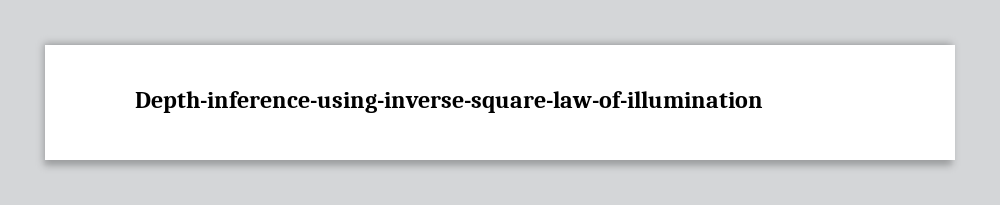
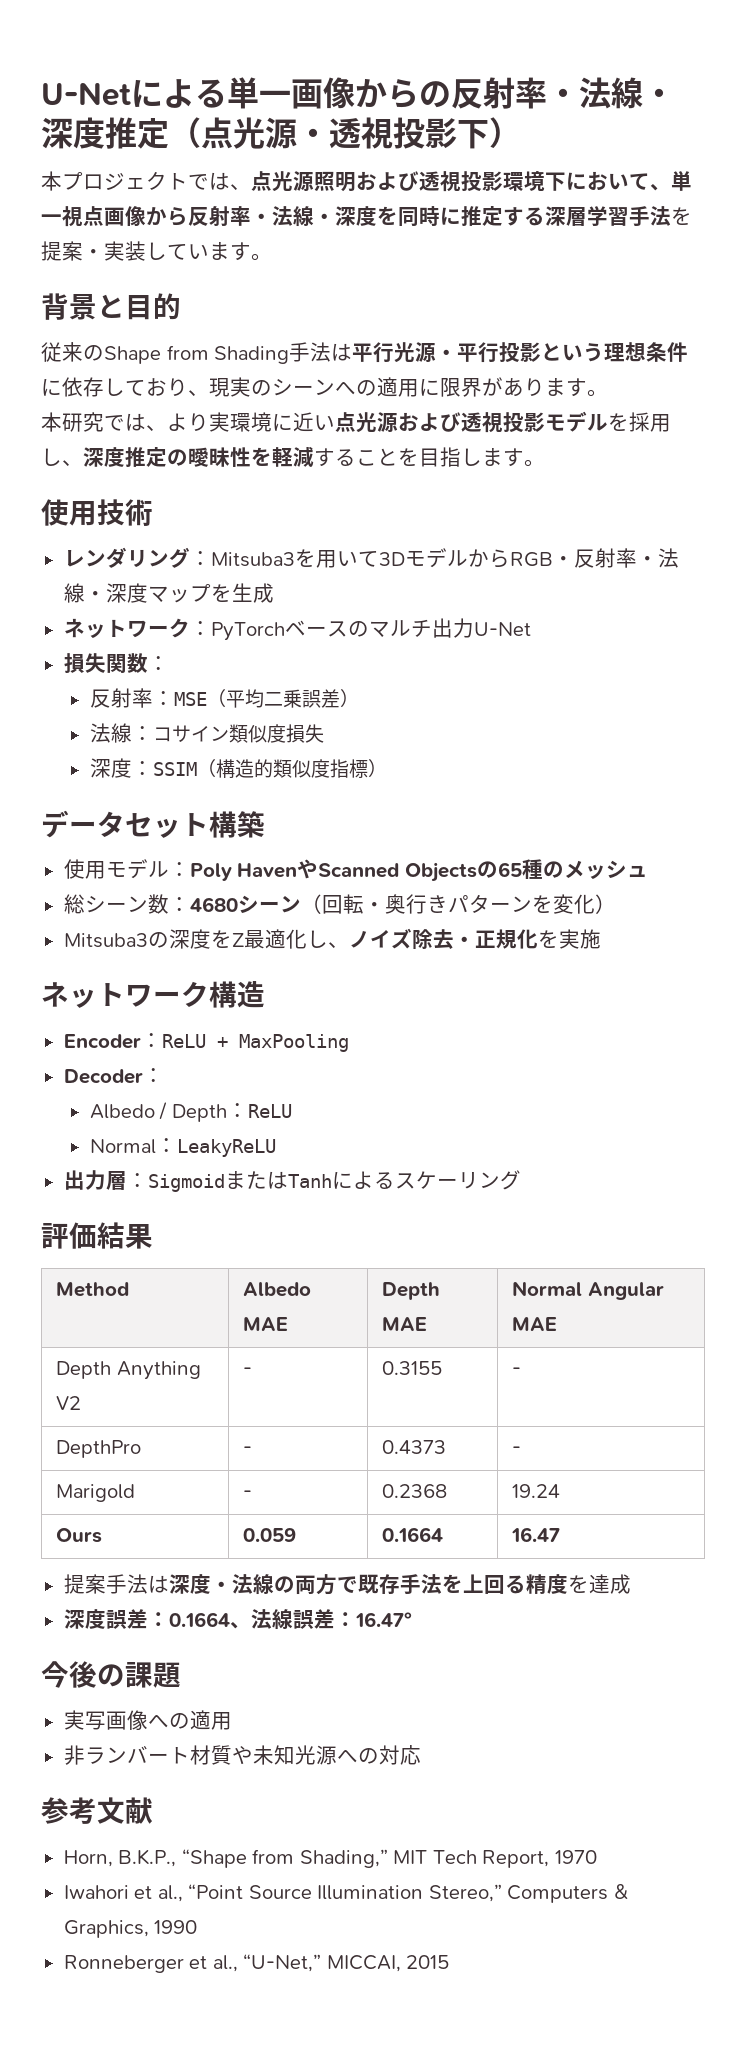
- Depth-inference-using-inverse-square-law-of-illumination
+ U-Netによる単一画像からの反射率・法線・深度推定（点光源・透視投影下）
+ 本プロジェクトでは、点光源照明および透視投影環境下において、単一視点画像から反射率・法線・深度を同時に推定する深層学習手法を提案・実装しています。
+ 背景と目的
+ 従来のShape from Shading手法は平行光源・平行投影という理想条件に依存しており、現実のシーンへの適用に限界があります。
+ 本研究では、より実環境に近い点光源および透視投影モデルを採用し、深度推定の曖昧性を軽減することを目指します。
+ 使用技術
+ レンダリング：Mitsuba3を用いて3DモデルからRGB・反射率・法線・深度マップを生成
+ ネットワーク：PyTorchベースのマルチ出力U-Net
+ 損失関数：
+ 反射率：MSE（平均二乗誤差）
+ 法線：コサイン類似度損失
+ 深度：SSIM（構造的類似度指標）
+ データセット構築
+ 使用モデル：Poly HavenやScanned Objectsの65種のメッシュ
+ 総シーン数：4680シーン（回転・奥行きパターンを変化）
+ Mitsuba3の深度をZ最適化し、ノイズ除去・正規化を実施
+ ネットワーク構造
+ Encoder：ReLU + MaxPooling
+ Decoder：
+ Albedo / Depth：ReLU
+ Normal：LeakyReLU
+ 出力層：SigmoidまたはTanhによるスケーリング
+ 評価結果
+ Method | Albedo MAE | Depth MAE | Normal Angular MAE
+ Depth Anything V2 | - | 0.3155 | -
+ DepthPro | - | 0.4373 | -
+ Marigold | - | 0.2368 | 19.24
+ Ours | 0.059 | 0.1664 | 16.47
+ 提案手法は深度・法線の両方で既存手法を上回る精度を達成
+ 深度誤差：0.1664、法線誤差：16.47°
+ 今後の課題
+ 実写画像への適用
+ 非ランバート材質や未知光源への対応
+ 参考文献
+ Horn, B.K.P., “Shape from Shading,” MIT Tech Report, 1970
+ Iwahori et al., “Point Source Illumination Stereo,” Computers & Graphics, 1990
+ Ronneberger et al., “U-Net,” MICCAI, 2015

